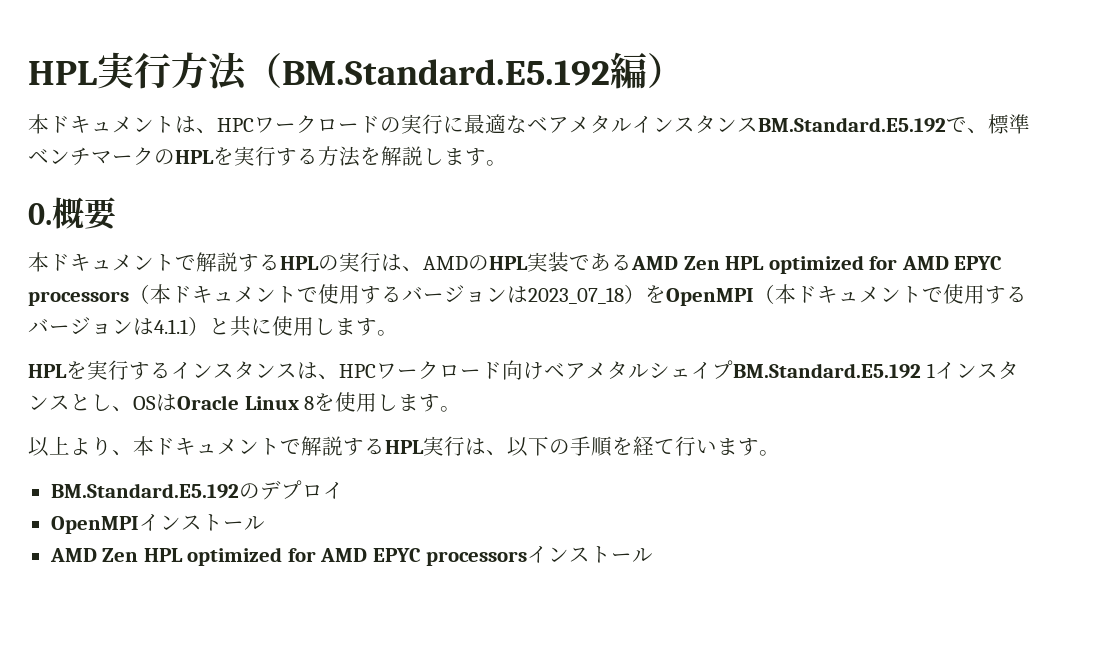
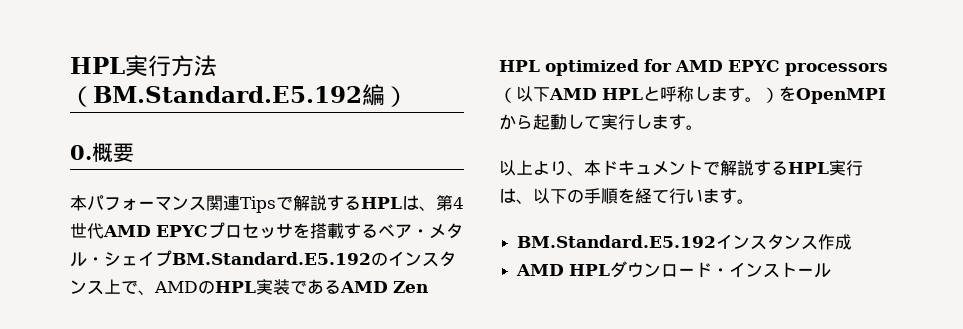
- 本ドキュメントは、HPCワークロードの実行に最適なベアメタルインスタンスBM.Standard.E5.192で、標準ベンチマークのHPLを実行する方法を解説します。
  0.概要
- 本ドキュメントで解説するHPLの実行は、AMDのHPL実装であるAMD Zen HPL optimized for AMD EPYC processors（本ドキュメントで使用するバージョンは2023_07_18）をOpenMPI（本ドキュメントで使用するバージョンは4.1.1）と共に使用します。
- HPLを実行するインスタンスは、HPCワークロード向けベアメタルシェイプBM.Standard.E5.192 1インスタンスとし、OSはOracle Linux 8を使用します。
+ 本パフォーマンス関連Tipsで解説するHPLは、第4世代AMD EPYCプロセッサを搭載するベア・メタル・シェイプBM.Standard.E5.192のインスタンス上で、AMDのHPL実装であるAMD Zen HPL optimized for AMD EPYC processors（以下AMD HPLと呼称します。）をOpenMPIから起動して実行します。
- BM.Standard.E5.192のデプロイ
- OpenMPIインストール
- AMD Zen HPL optimized for AMD EPYC processorsインストール
+ BM.Standard.E5.192インスタンス作成
+ AMD HPLダウンロード・インストール

